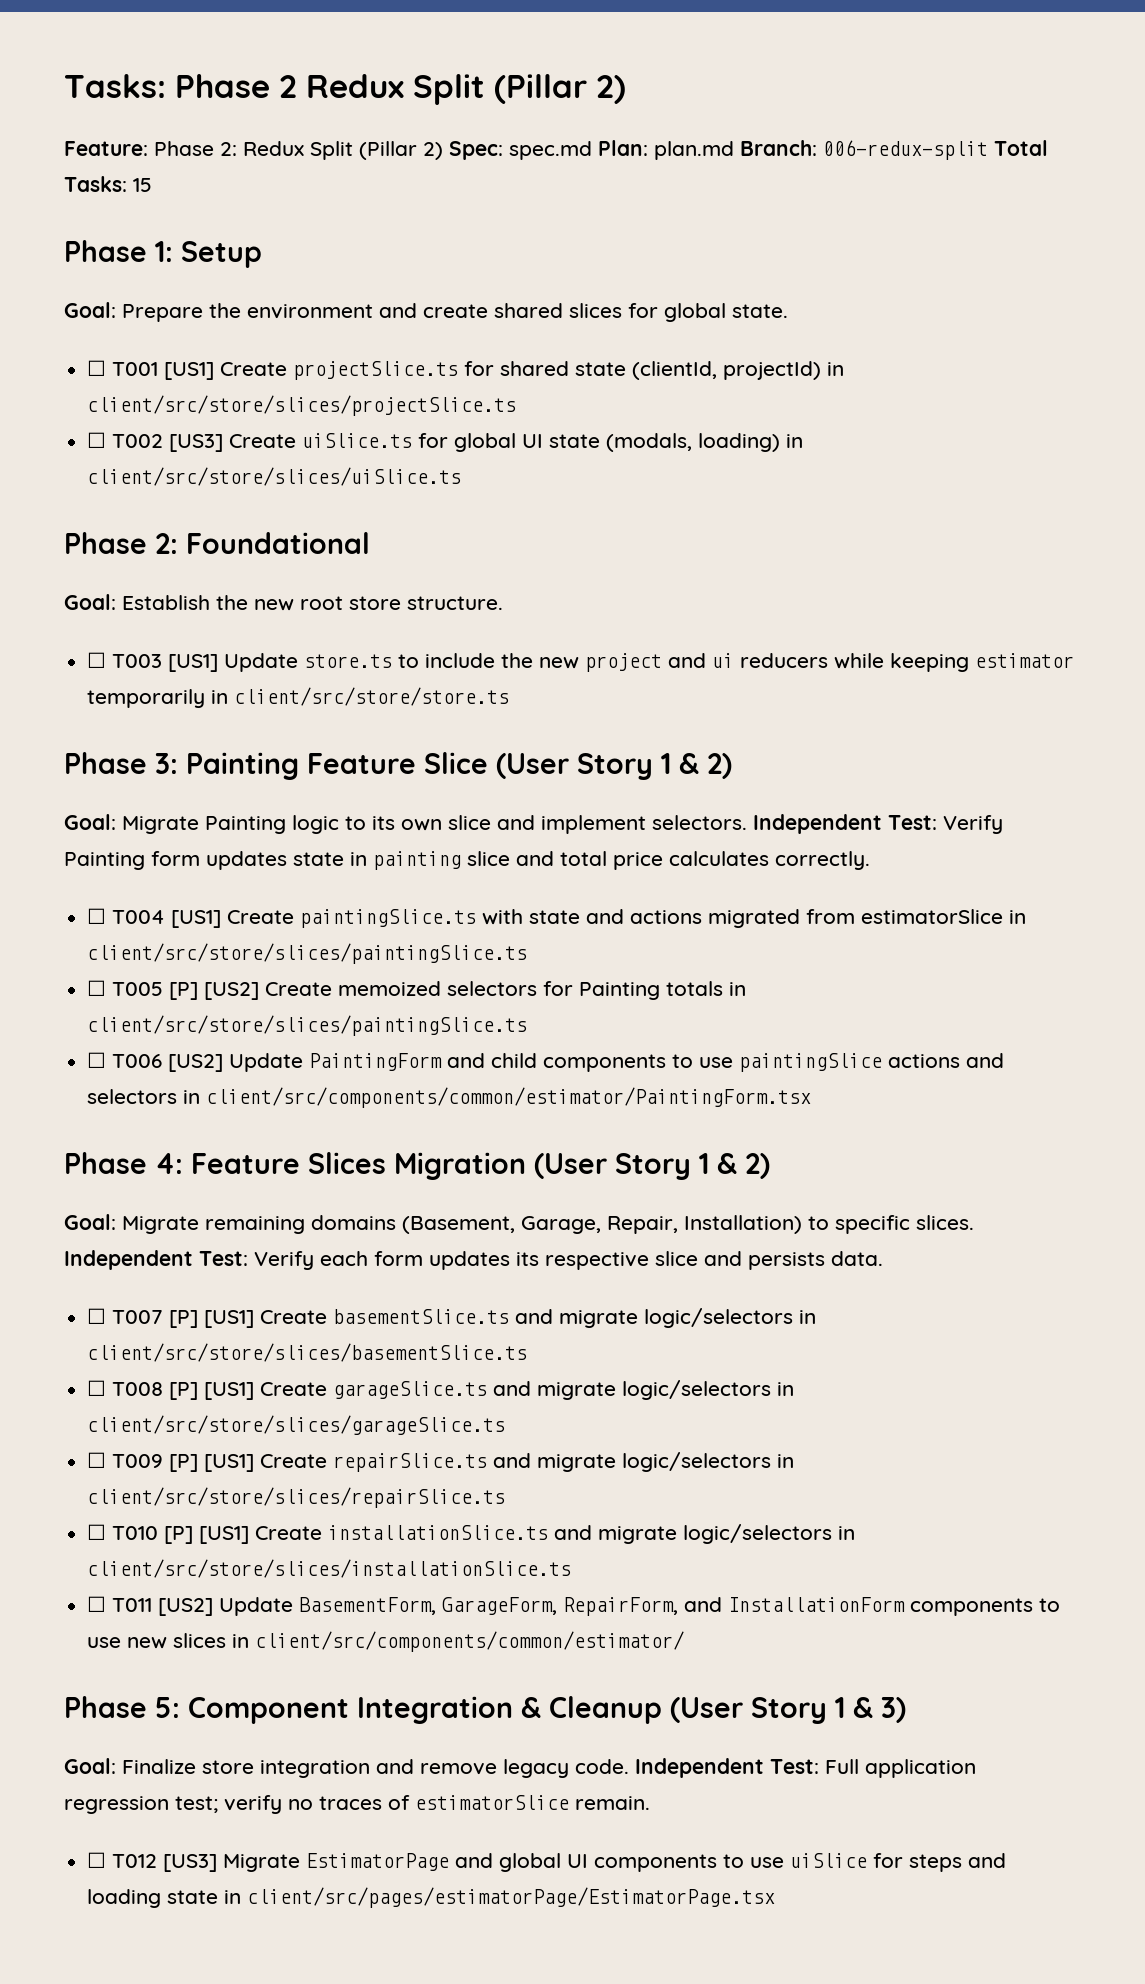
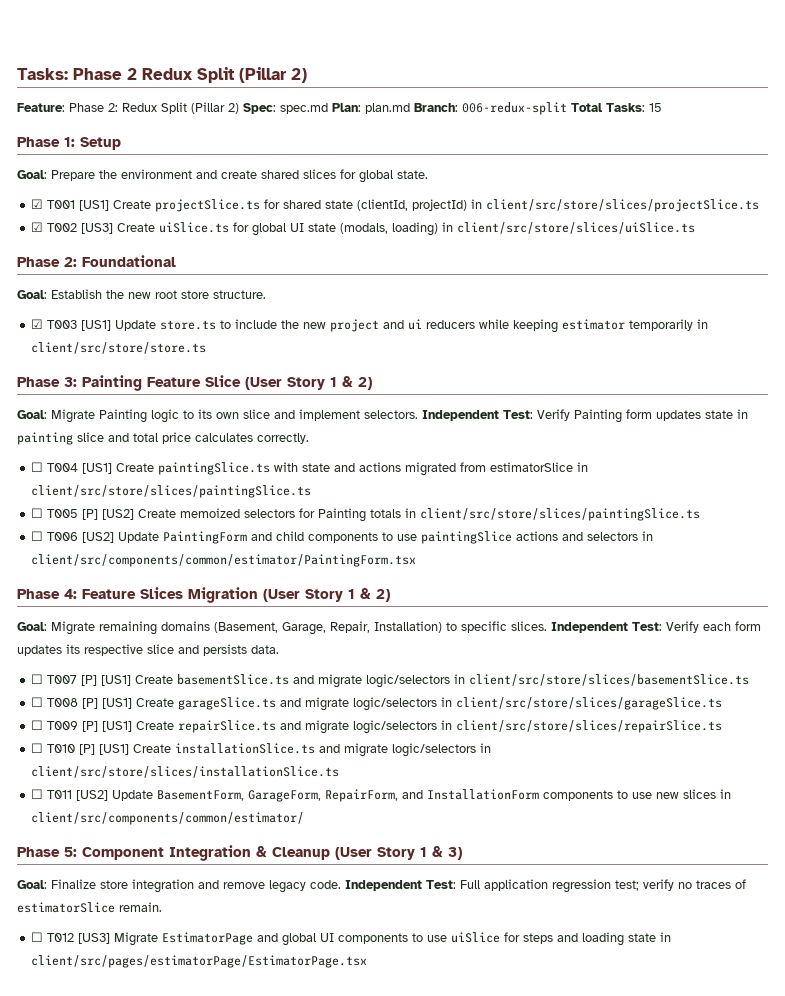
- ☐ T001 [US1] Create projectSlice.ts for shared state (clientId, projectId) in client/src/store/slices/projectSlice.ts
+ ☑ T001 [US1] Create projectSlice.ts for shared state (clientId, projectId) in client/src/store/slices/projectSlice.ts
- ☐ T002 [US3] Create uiSlice.ts for global UI state (modals, loading) in client/src/store/slices/uiSlice.ts
+ ☑ T002 [US3] Create uiSlice.ts for global UI state (modals, loading) in client/src/store/slices/uiSlice.ts
- ☐ T003 [US1] Update store.ts to include the new project and ui reducers while keeping estimator temporarily in client/src/store/store.ts
+ ☑ T003 [US1] Update store.ts to include the new project and ui reducers while keeping estimator temporarily in client/src/store/store.ts

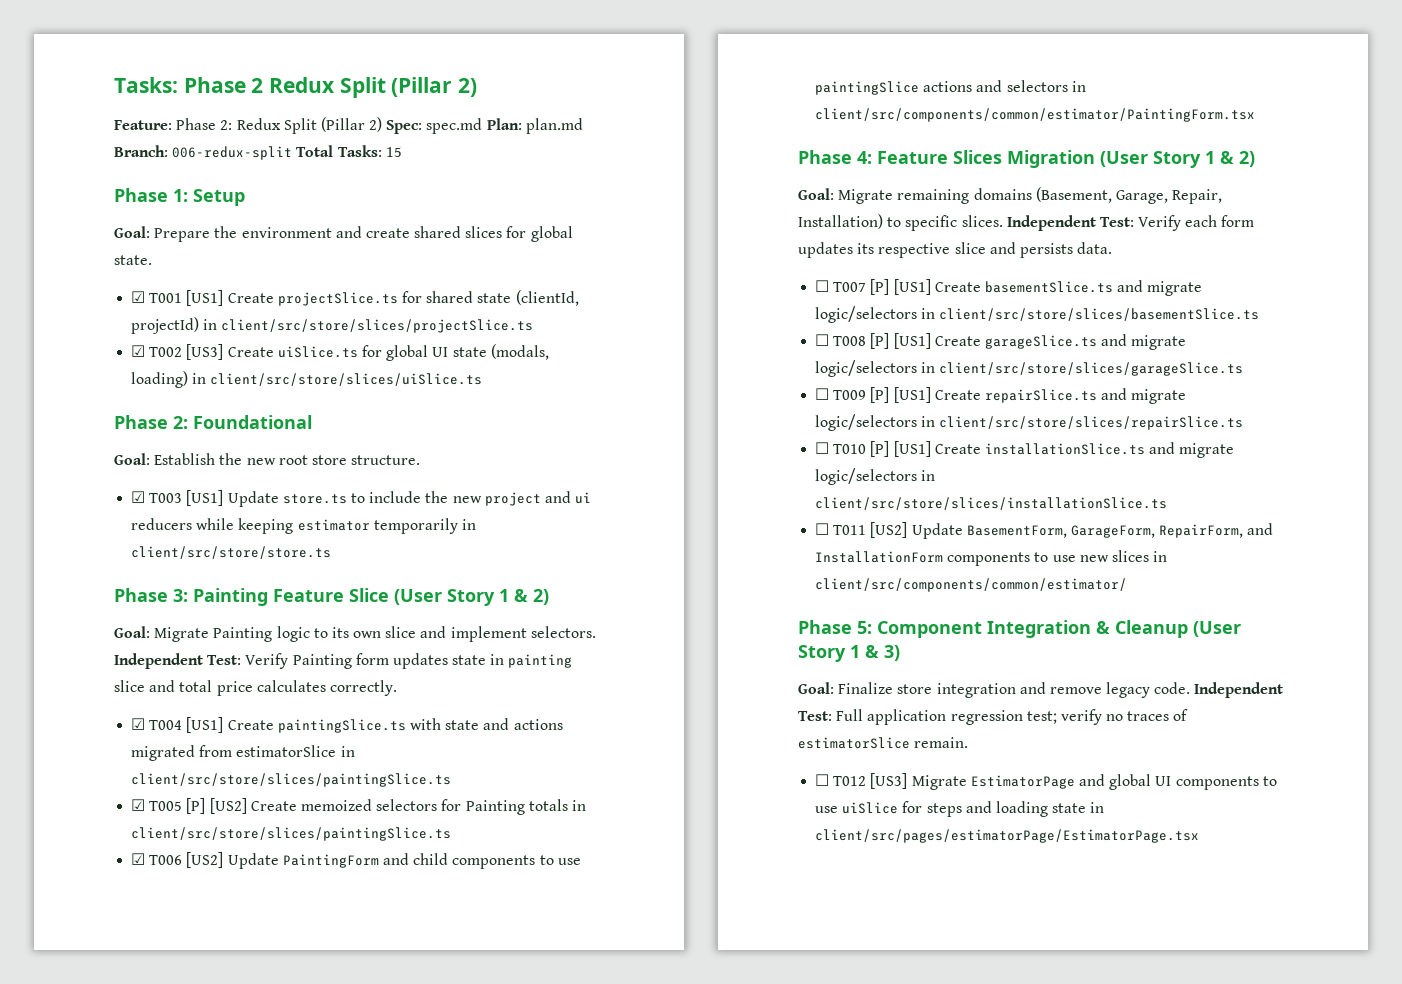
- ☐ T004 [US1] Create paintingSlice.ts with state and actions migrated from estimatorSlice in client/src/store/slices/paintingSlice.ts
+ ☑ T004 [US1] Create paintingSlice.ts with state and actions migrated from estimatorSlice in client/src/store/slices/paintingSlice.ts
- ☐ T005 [P] [US2] Create memoized selectors for Painting totals in client/src/store/slices/paintingSlice.ts
+ ☑ T005 [P] [US2] Create memoized selectors for Painting totals in client/src/store/slices/paintingSlice.ts
- ☐ T006 [US2] Update PaintingForm and child components to use paintingSlice actions and selectors in client/src/components/common/estimator/PaintingForm.tsx
+ ☑ T006 [US2] Update PaintingForm and child components to use paintingSlice actions and selectors in client/src/components/common/estimator/PaintingForm.tsx

